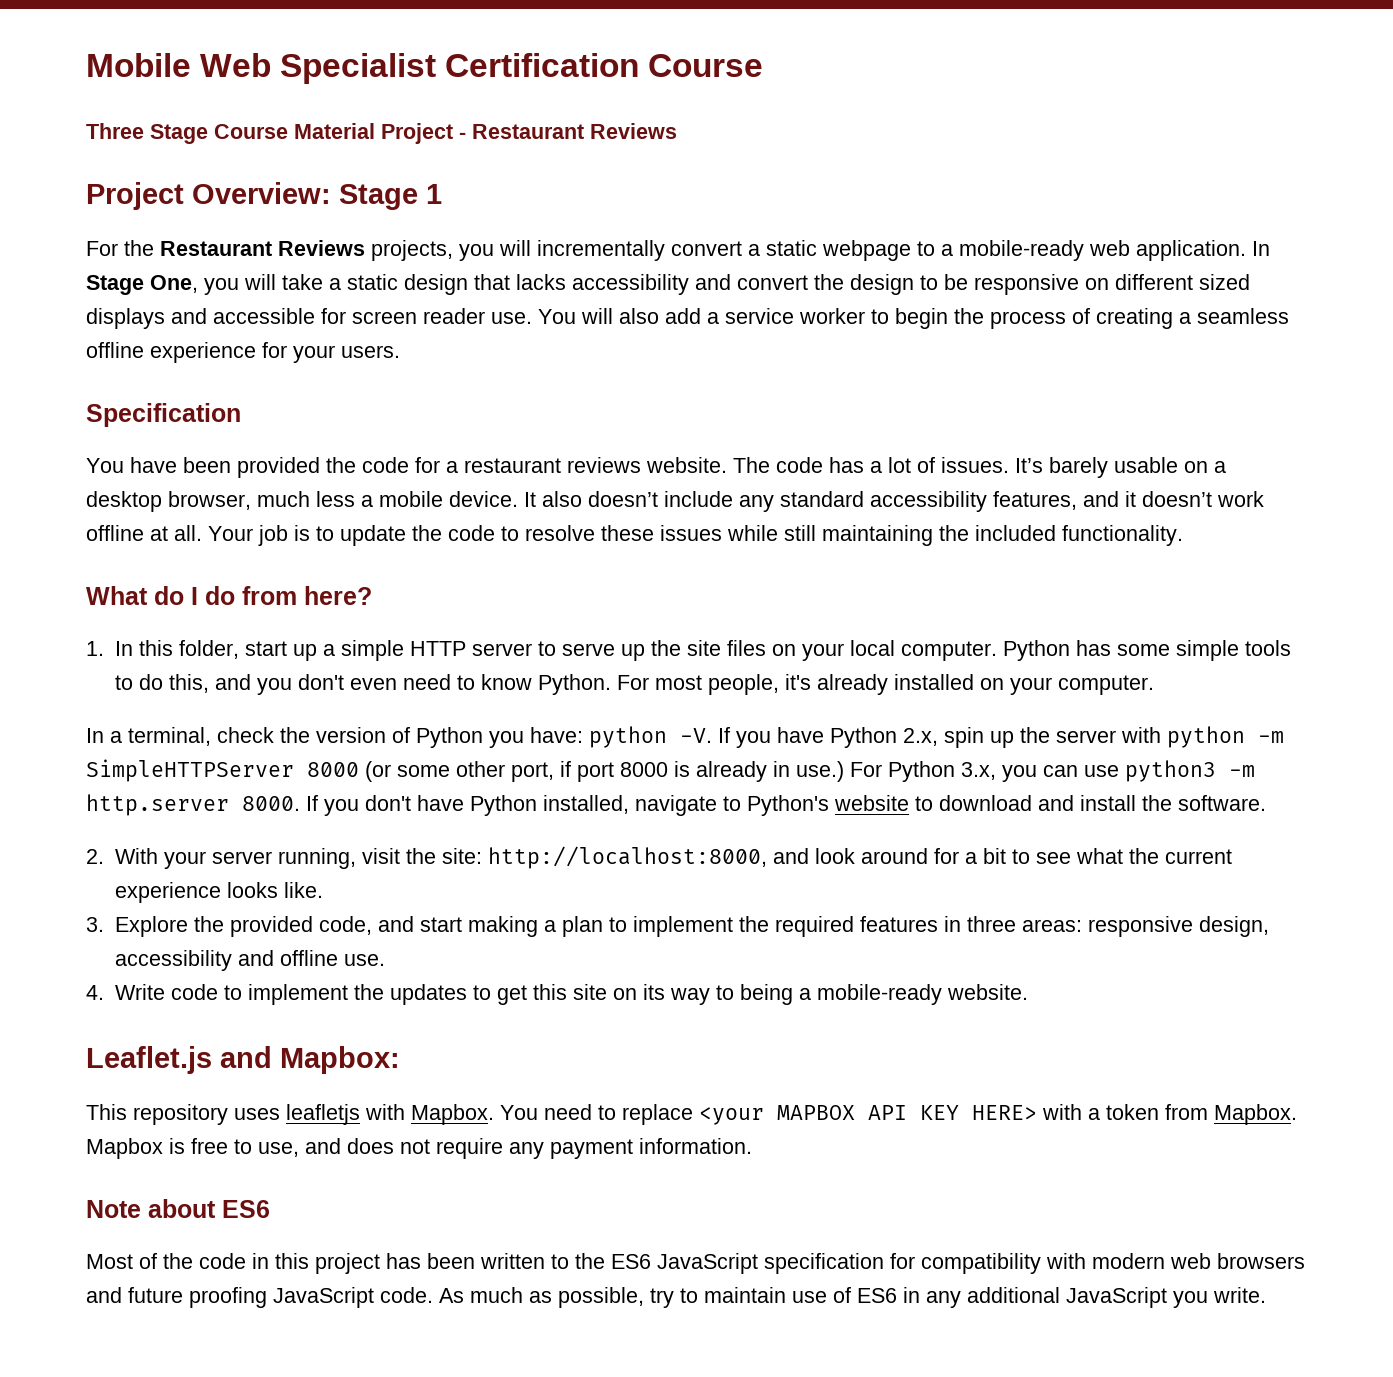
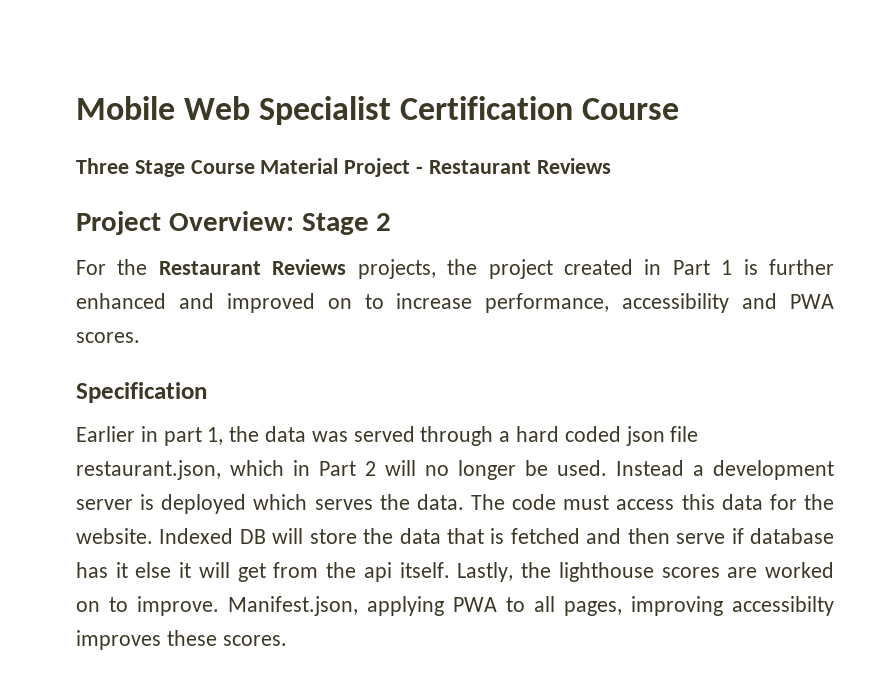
- Project Overview: Stage 1
+ Project Overview: Stage 2
- For the Restaurant Reviews projects, you will incrementally convert a static webpage to a mobile-ready web application. In Stage One, you will take a static design that lacks accessibility and convert the design to be responsive on different sized displays and accessible for screen reader use. You will also add a service worker to begin the process of creating a seamless offline experience for your users.
+ For the Restaurant Reviews projects, the project created in Part 1 is further enhanced and improved on to increase performance, accessibility and PWA scores.
  Specification
- You have been provided the code for a restaurant reviews website. The code has a lot of issues. It’s barely usable on a desktop browser, much less a mobile device. It also doesn’t include any standard accessibility features, and it doesn’t work offline at all. Your job is to update the code to resolve these issues while still maintaining the included functionality.
- What do I do from here?
- 1. In this folder, start up a simple HTTP server to serve up the site files on your local computer. Python has some simple tools to do this, and you don't even need to know Python. For most people, it's already installed on your computer.
- In a terminal, check the version of Python you have: python -V. If you have Python 2.x, spin up the server with python -m SimpleHTTPServer 8000 (or some other port, if port 8000 is already in use.) For Python 3.x, you can use python3 -m http.server 8000. If you don't have Python installed, navigate to Python's website to download and install the software.
- 2. With your server running, visit the site: http://localhost:8000, and look around for a bit to see what the current experience looks like.
- 3. Explore the provided code, and start making a plan to implement the required features in three areas: responsive design, accessibility and offline use.
- 4. Write code to implement the updates to get this site on its way to being a mobile-ready website.
- Leaflet.js and Mapbox:
- This repository uses leafletjs with Mapbox. You need to replace <your MAPBOX API KEY HERE> with a token from Mapbox. Mapbox is free to use, and does not require any payment information.
- Note about ES6
- Most of the code in this project has been written to the ES6 JavaScript specification for compatibility with modern web browsers and future proofing JavaScript code. As much as possible, try to maintain use of ES6 in any additional JavaScript you write.
+ Earlier in part 1, the data was served through a hard coded json file restaurant.json, which in Part 2 will no longer be used. Instead a development server is deployed which serves the data. The code must access this data for the website. Indexed DB will store the data that is fetched and then serve if database has it else it will get from the api itself. Lastly, the lighthouse scores are worked on to improve. Manifest.json, applying PWA to all pages, improving accessibilty improves these scores.

